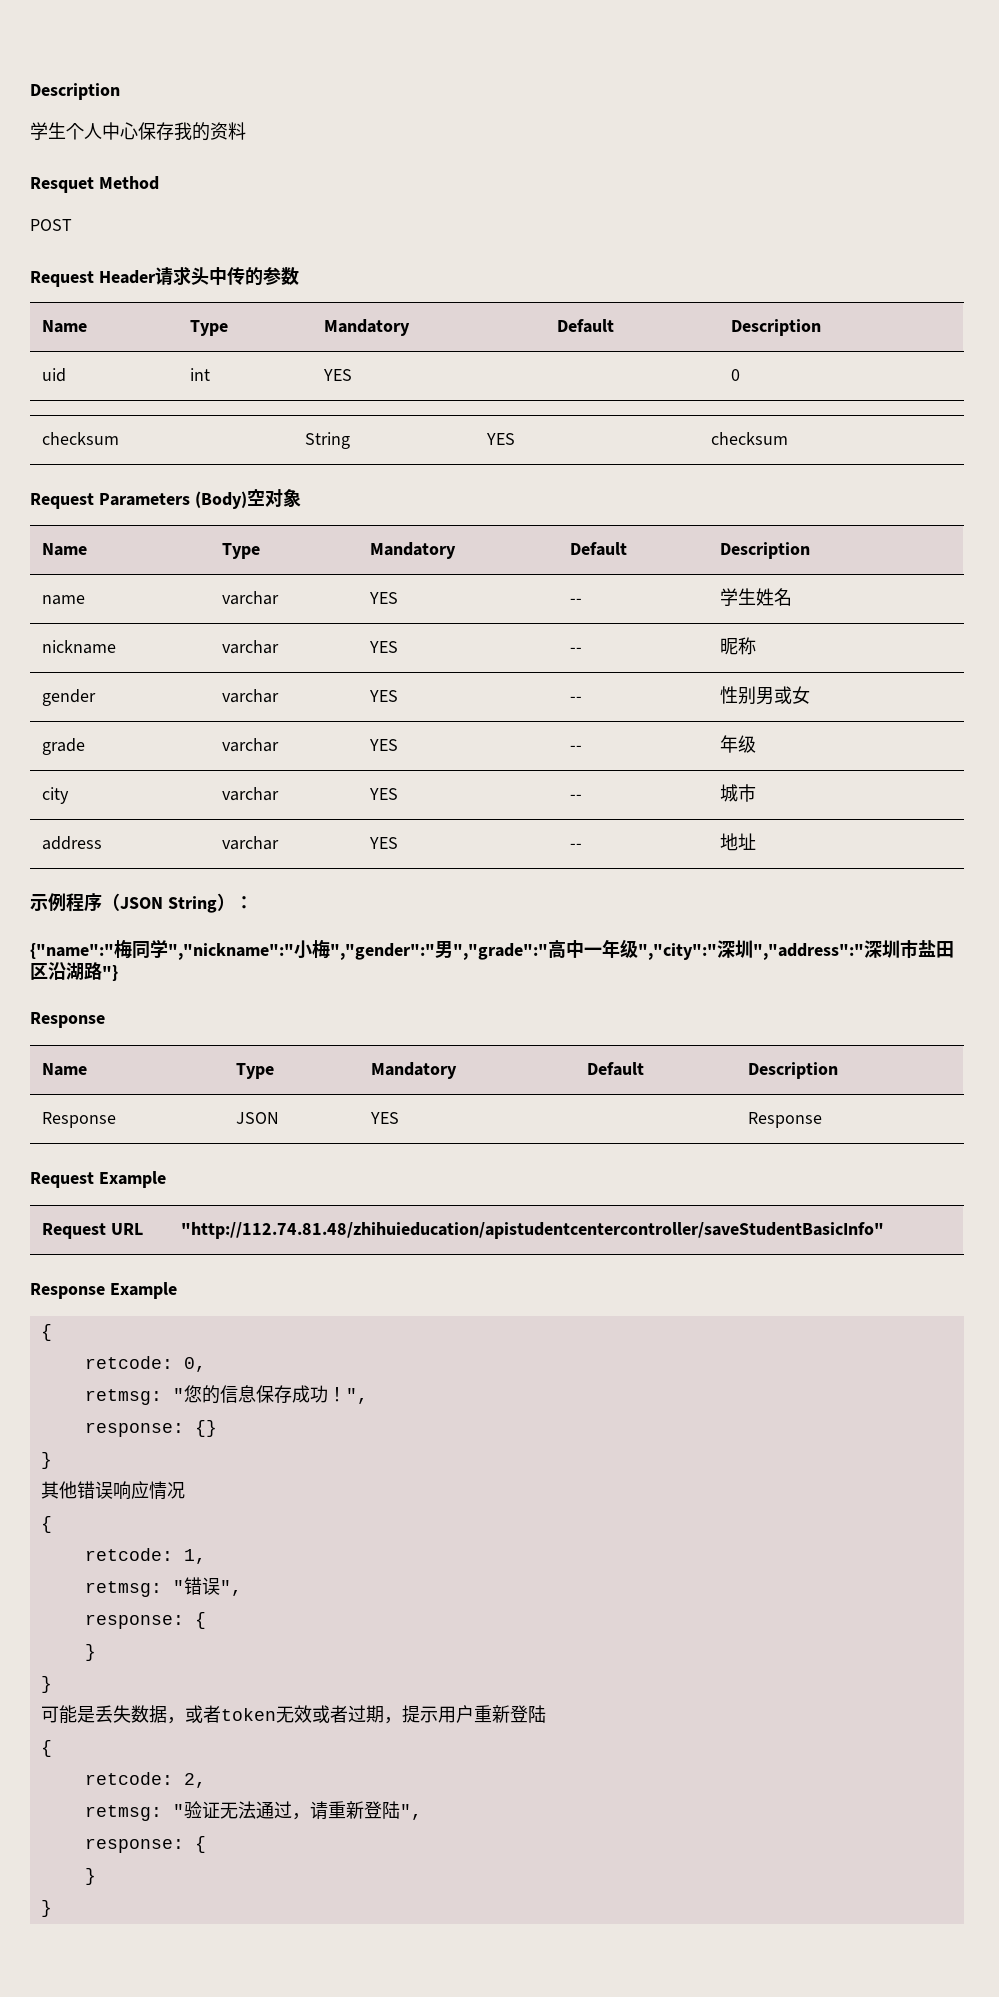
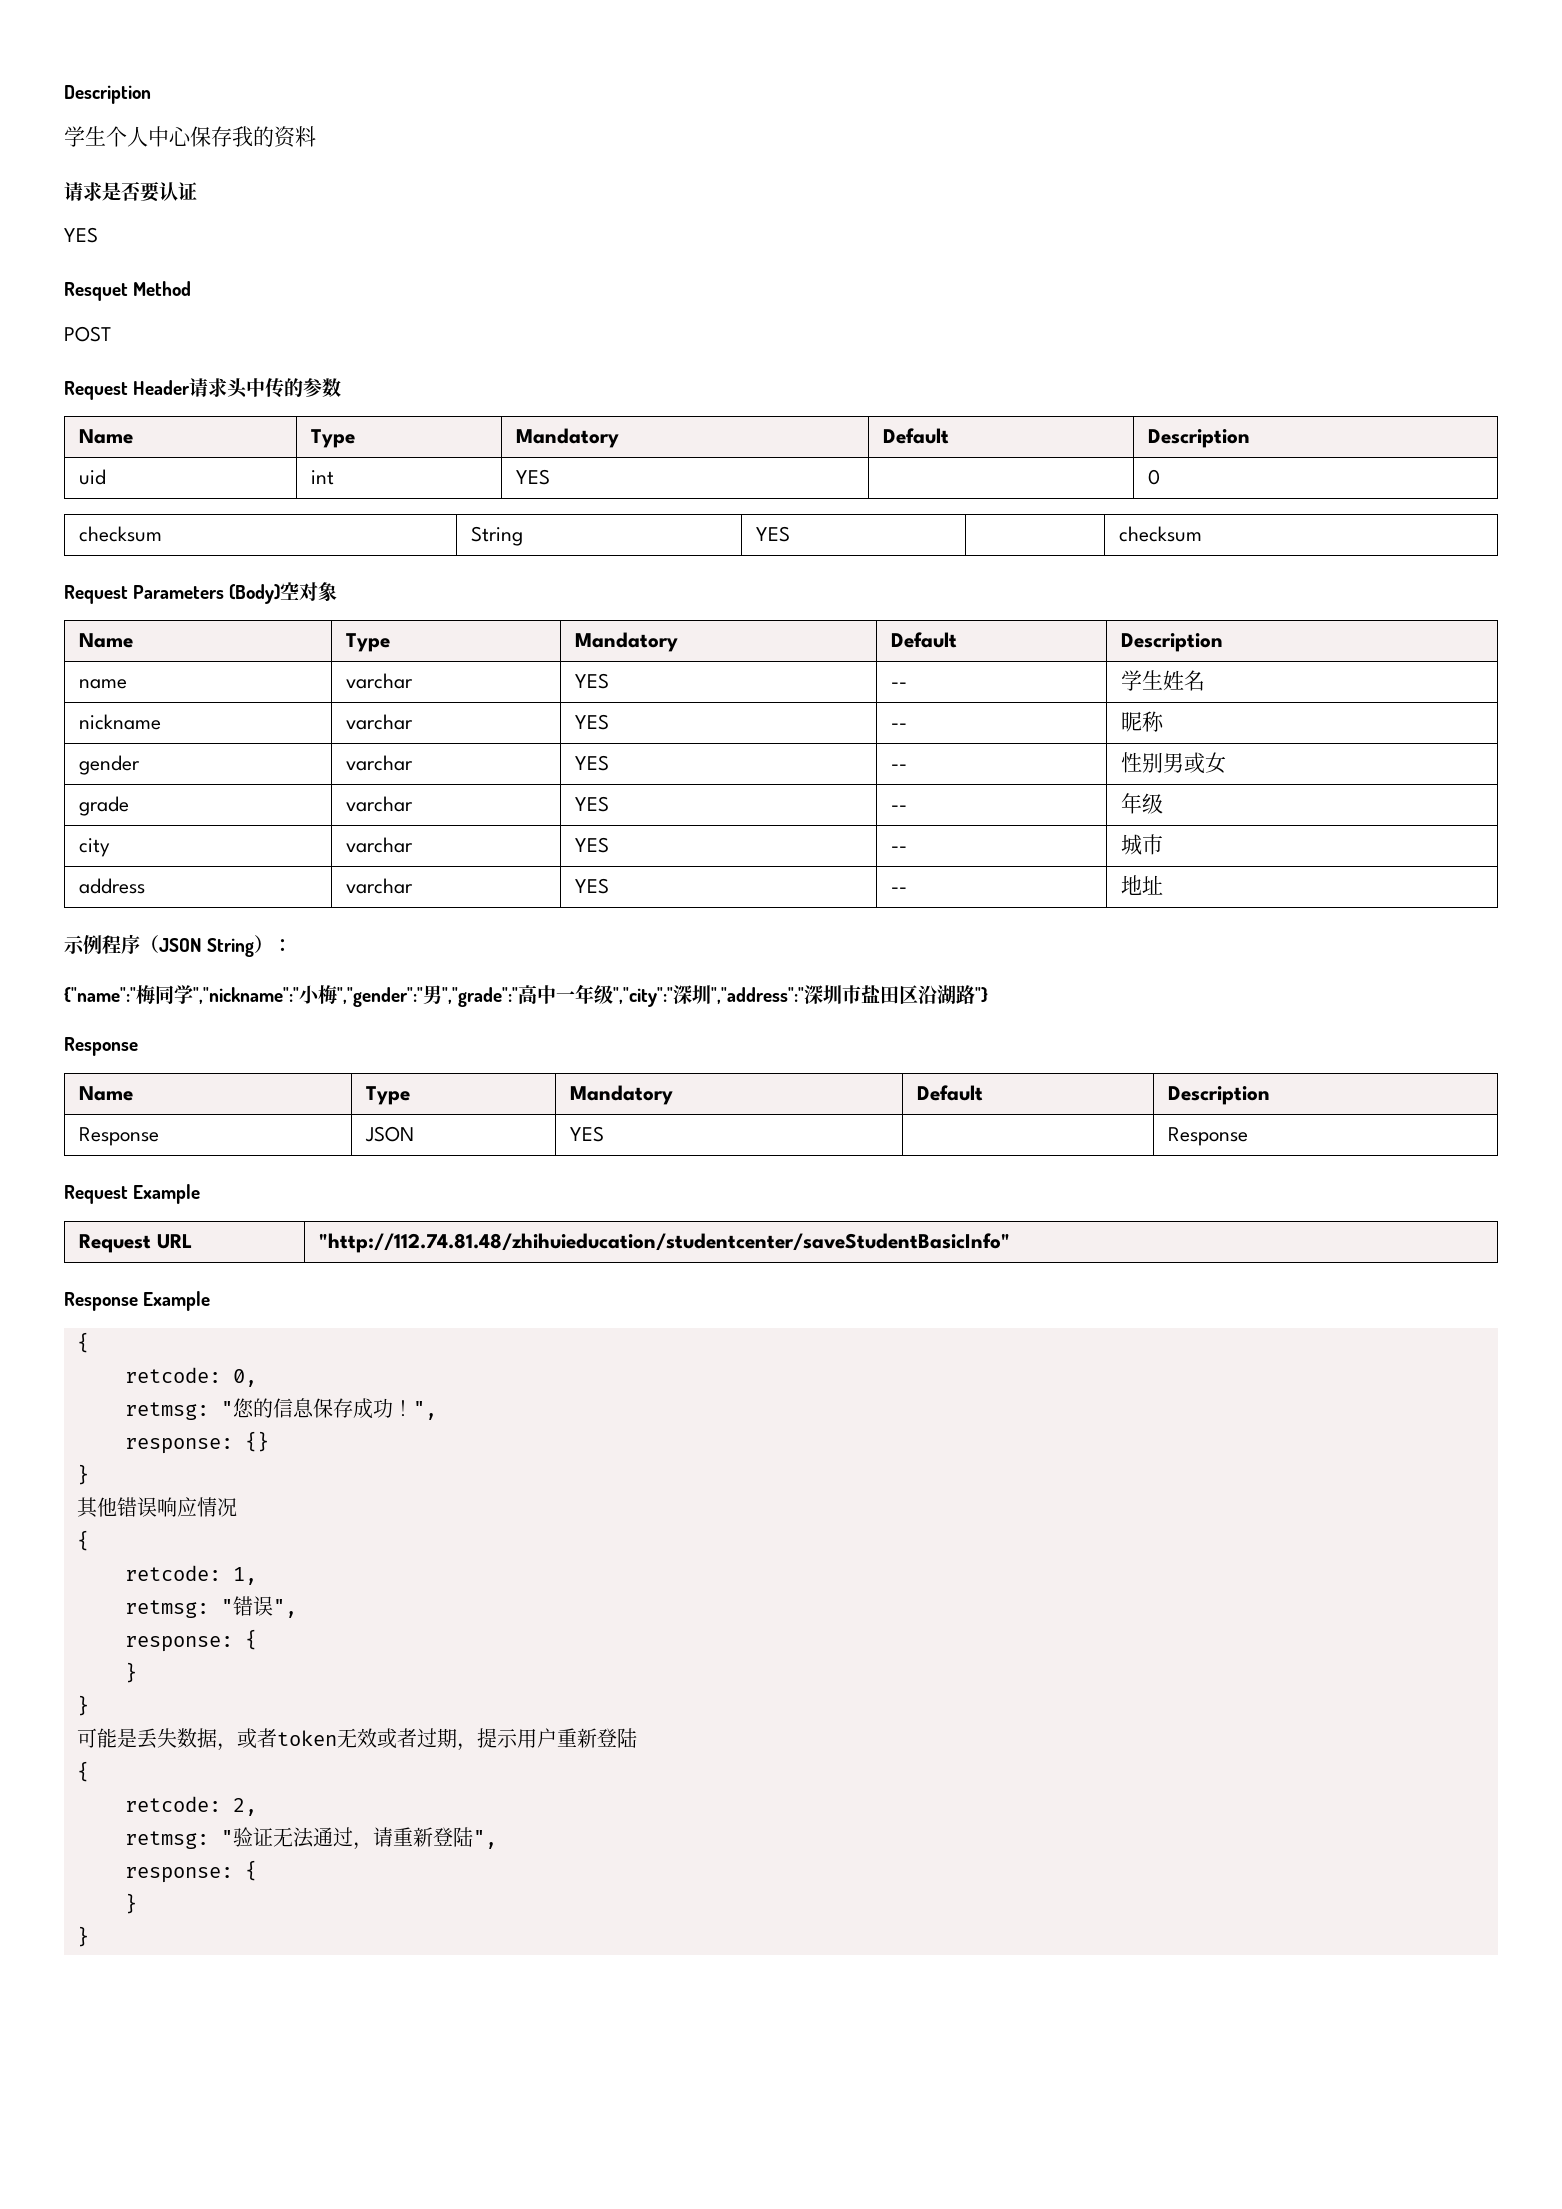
+ 请求是否要认证
+ YES
- Request URL | "http://112.74.81.48/zhihuieducation/apistudentcentercontroller/saveStudentBasicInfo"
+ Request URL | "http://112.74.81.48/zhihuieducation/studentcenter/saveStudentBasicInfo"

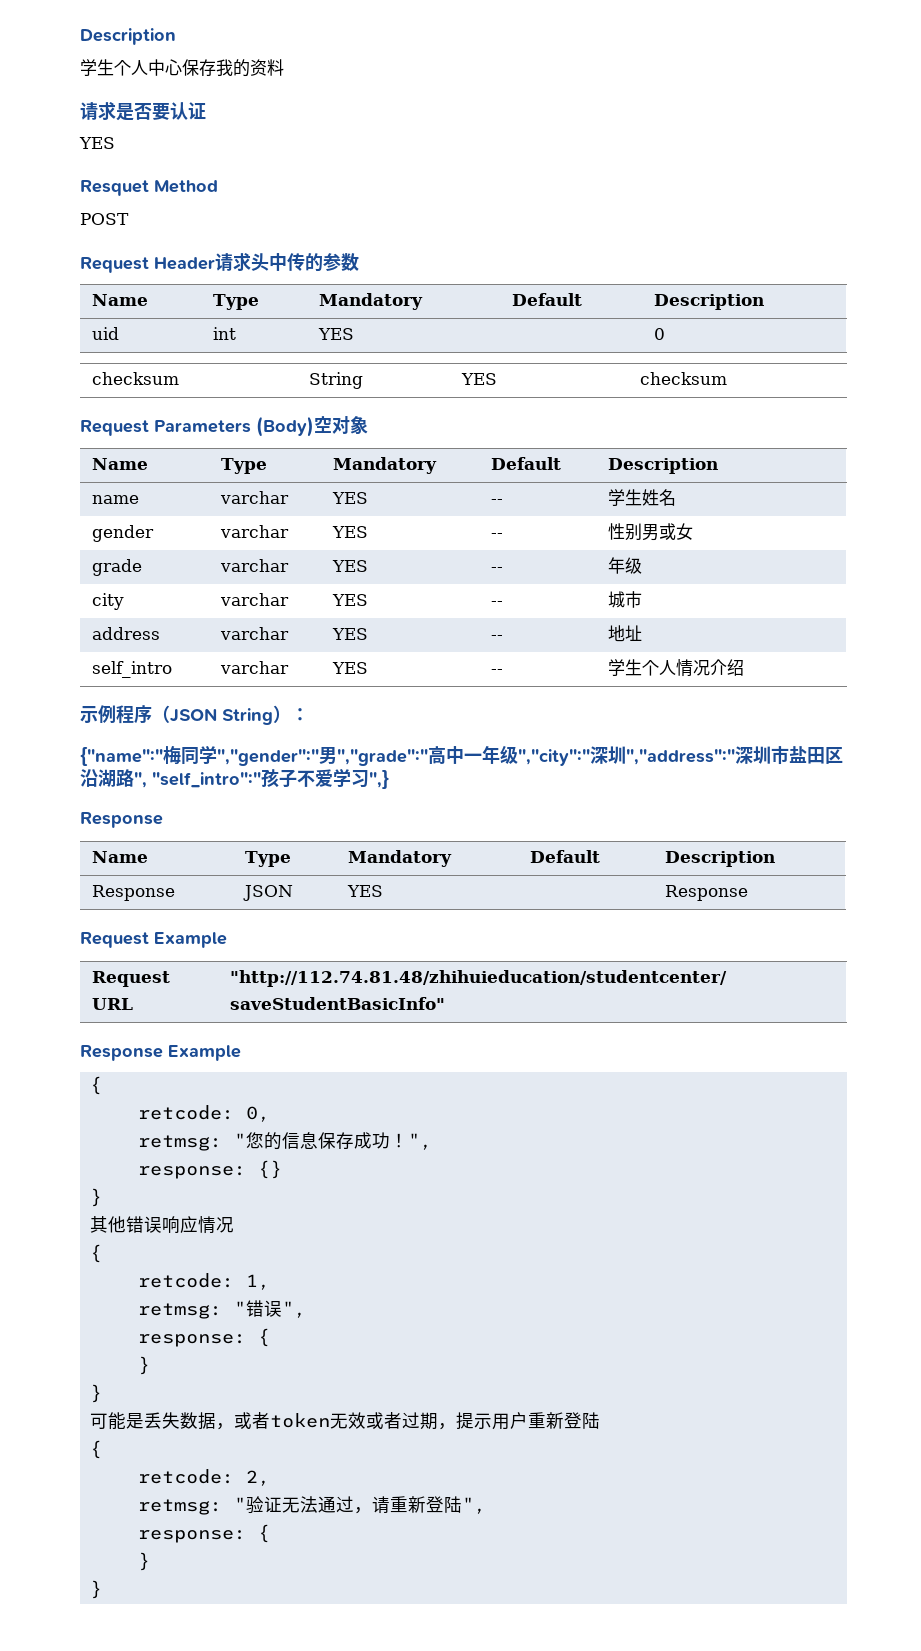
- nickname | varchar | YES | -- | 昵称
+ self_intro | varchar | YES | -- | 学生个人情况介绍
- {"name":"梅同学","nickname":"小梅","gender":"男","grade":"高中一年级","city":"深圳","address":"深圳市盐田区沿湖路"}
+ {"name":"梅同学","gender":"男","grade":"高中一年级","city":"深圳","address":"深圳市盐田区沿湖路", "self_intro":"孩子不爱学习",}

